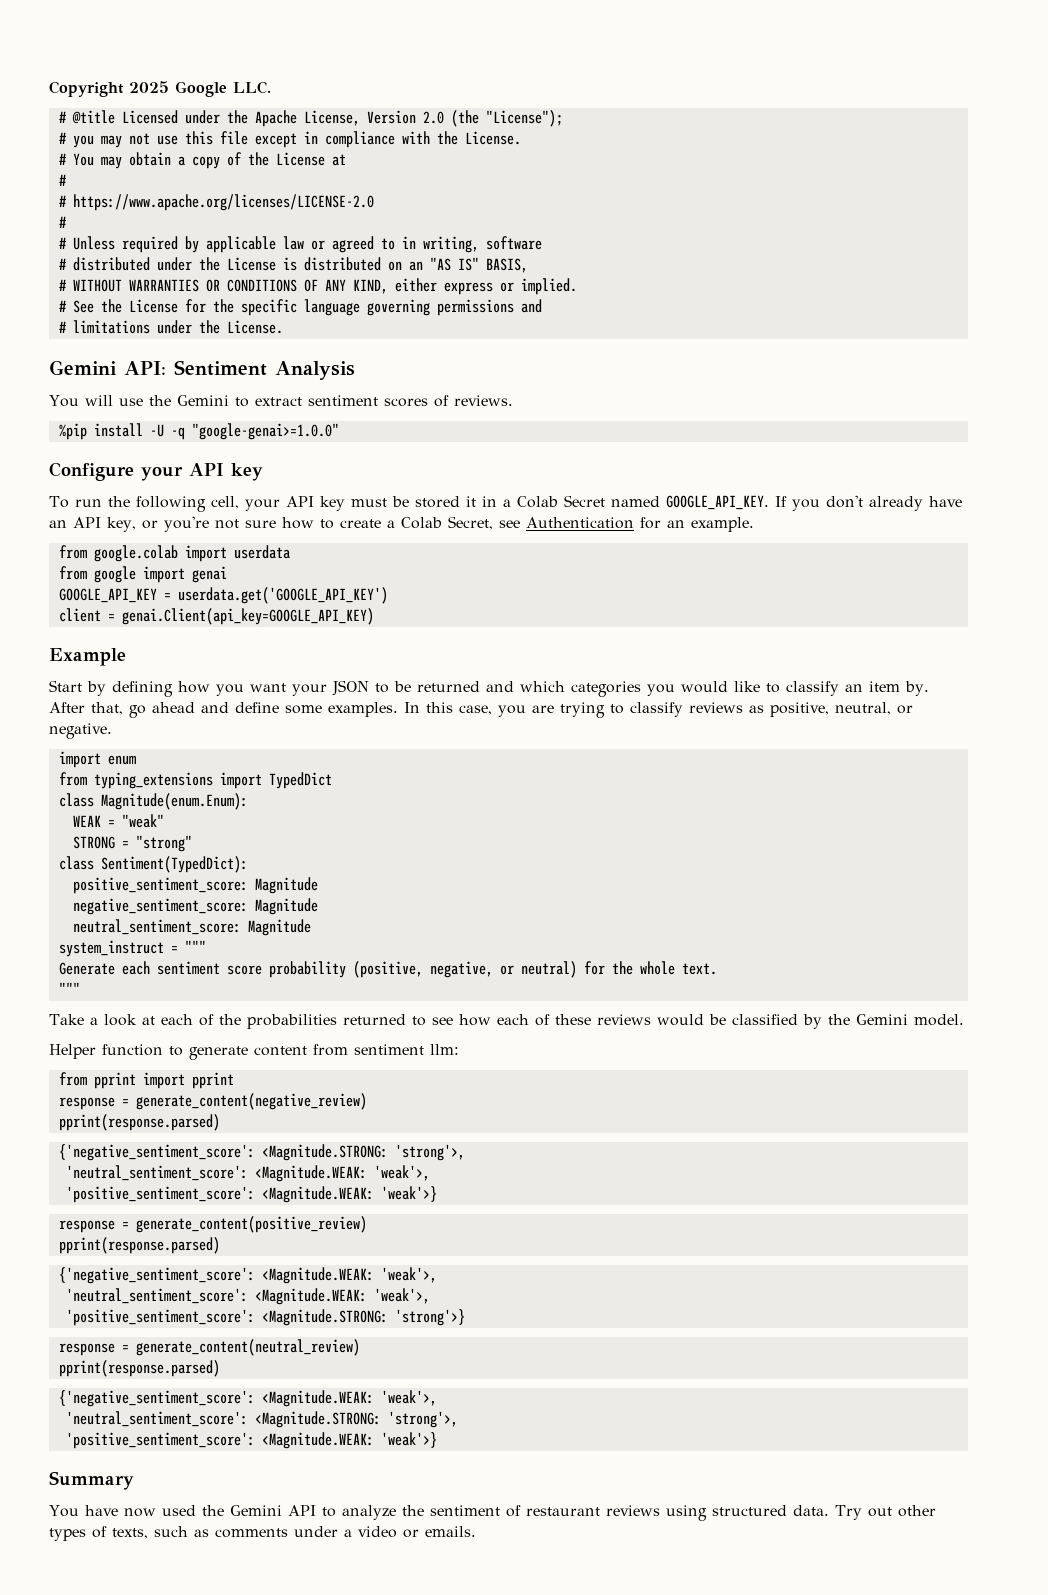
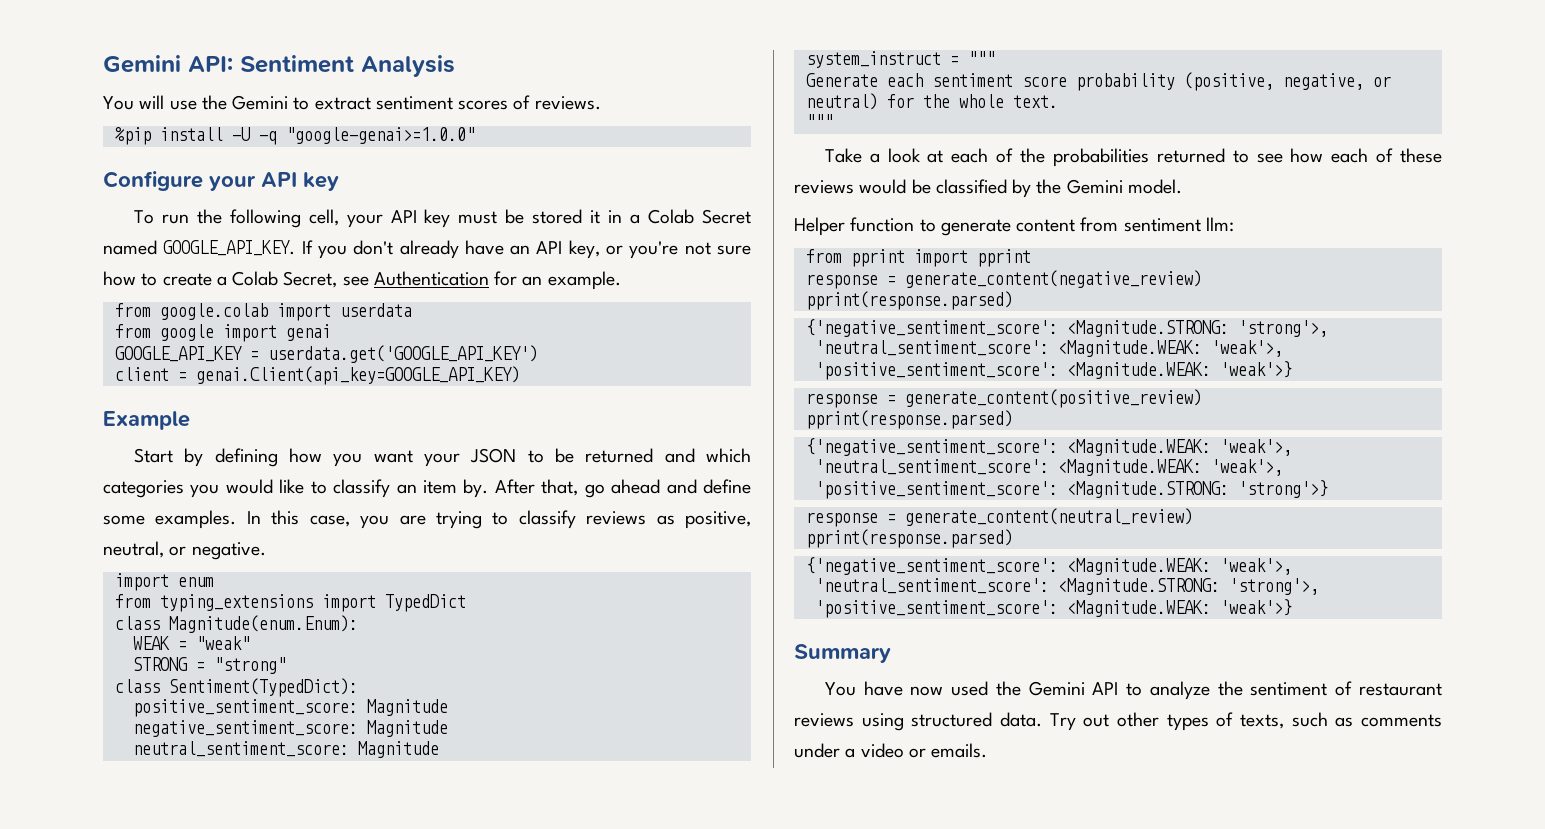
- Copyright 2025 Google LLC.
- # @title Licensed under the Apache License, Version 2.0 (the "License");
- # you may not use this file except in compliance with the License.
- # You may obtain a copy of the License at
- #
- # https://www.apache.org/licenses/LICENSE-2.0
- #
- # Unless required by applicable law or agreed to in writing, software
- # distributed under the License is distributed on an "AS IS" BASIS,
- # WITHOUT WARRANTIES OR CONDITIONS OF ANY KIND, either express or implied.
- # See the License for the specific language governing permissions and
- # limitations under the License.

